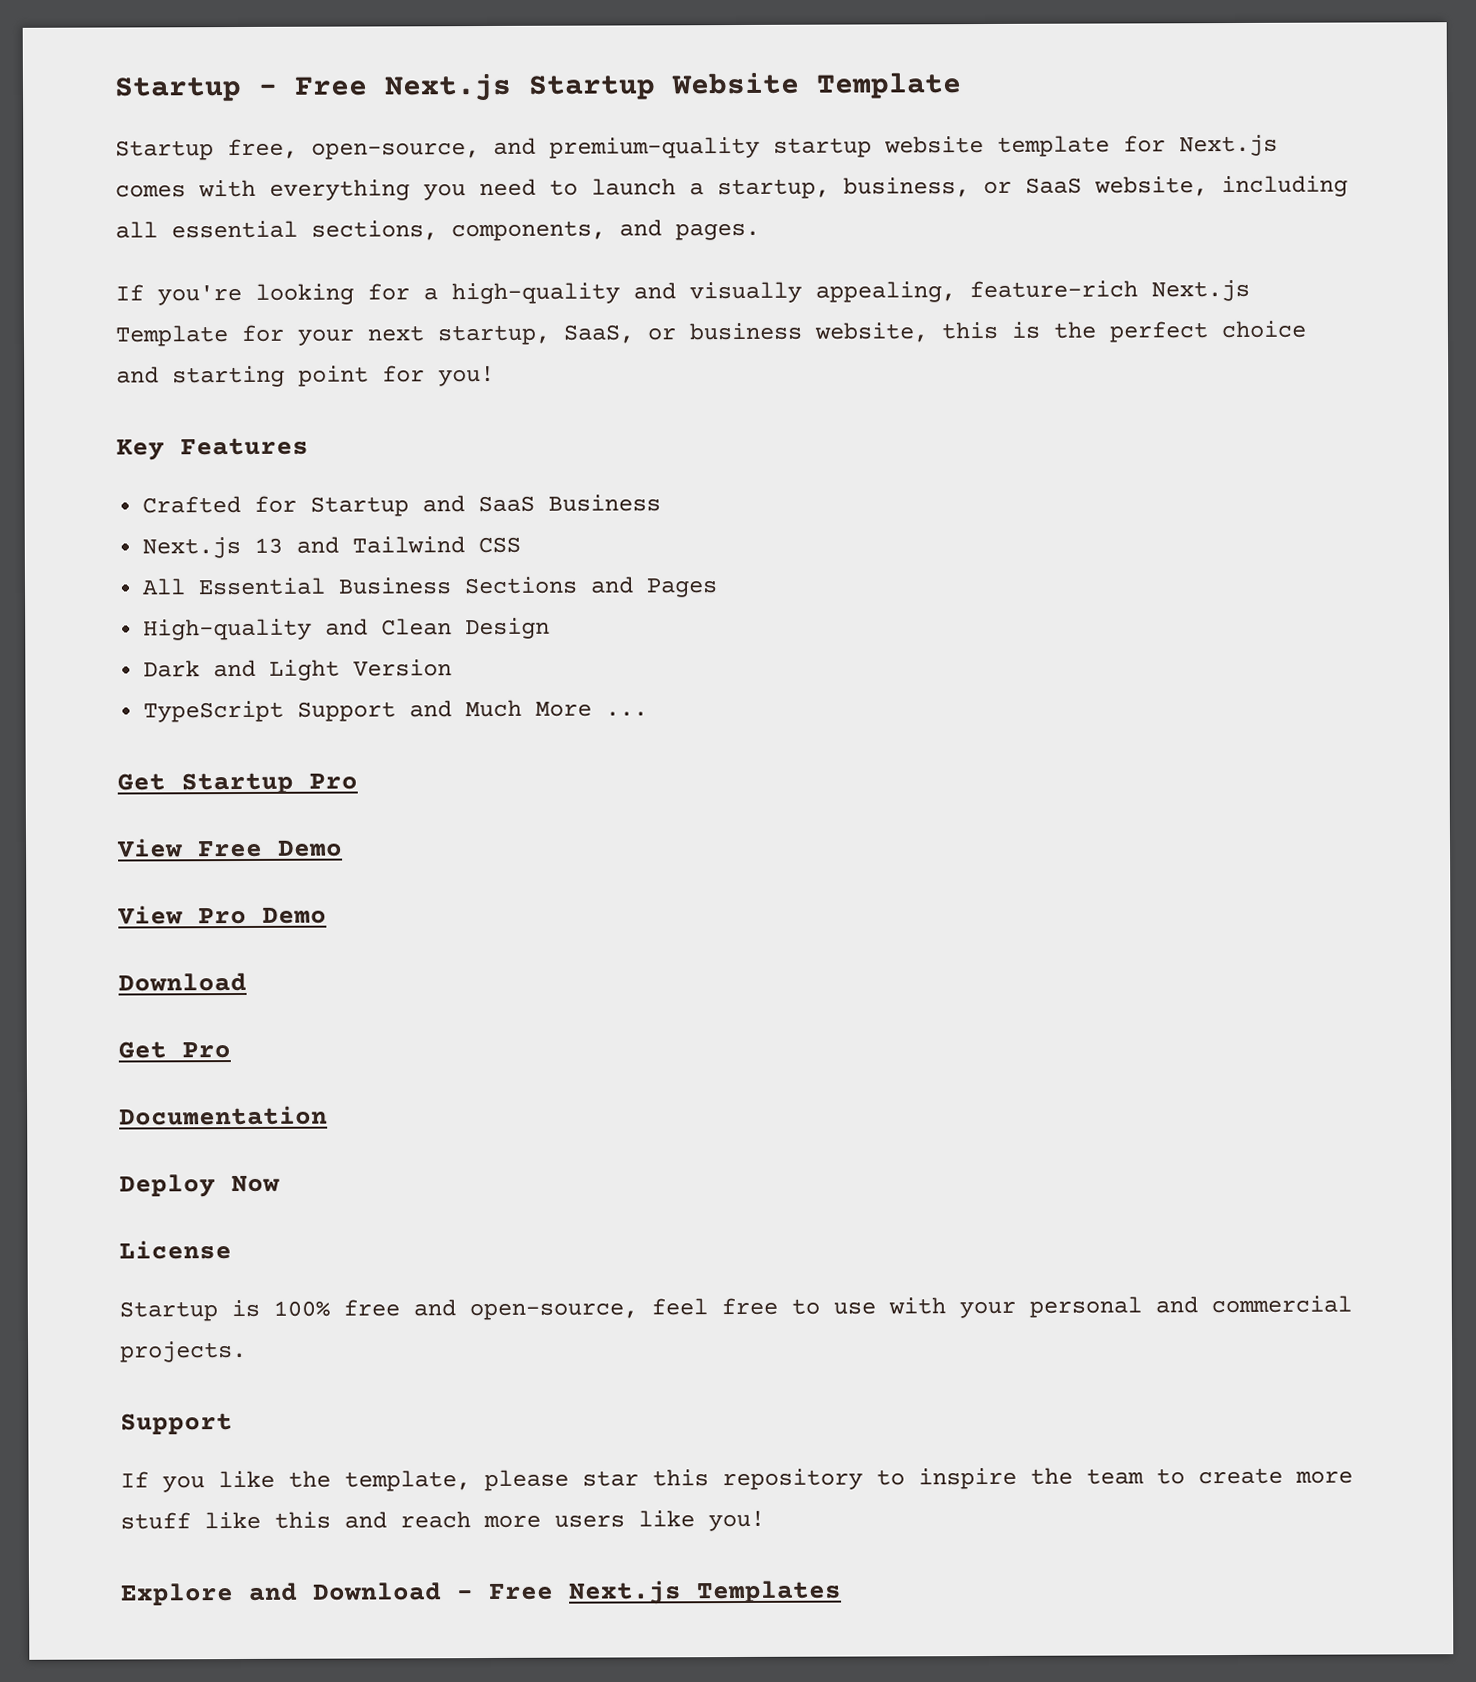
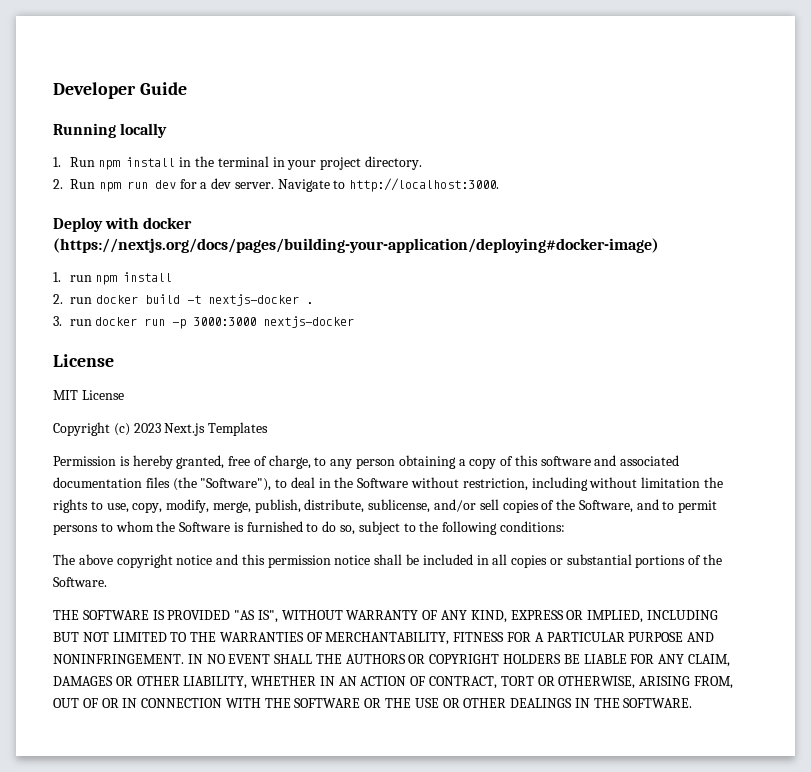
- Startup - Free Next.js Startup Website Template
- Startup free, open-source, and premium-quality startup website template for Next.js comes with everything you need to launch a startup, business, or SaaS website, including all essential sections, components, and pages.
- If you're looking for a high-quality and visually appealing, feature-rich Next.js Template for your next startup, SaaS, or business website, this is the perfect choice and starting point for you!
- Key Features
- Crafted for Startup and SaaS Business
- Next.js 13 and Tailwind CSS
- All Essential Business Sections and Pages
- High-quality and Clean Design
- Dark and Light Version
- TypeScript Support and Much More ...
- Get Startup Pro
- View Free Demo
- View Pro Demo
- Download
- Get Pro
- Documentation
- Deploy Now
+ Developer Guide
+ Running locally
+ 1. Run npm install in the terminal in your project directory.
+ 2. Run npm run dev for a dev server. Navigate to http://localhost:3000.
+ Deploy with docker (https://nextjs.org/docs/pages/building-your-application/deploying#docker-image)
+ 1. run npm install
+ 2. run docker build -t nextjs-docker .
+ 3. run docker run -p 3000:3000 nextjs-docker
  License
- Startup is 100% free and open-source, feel free to use with your personal and commercial projects.
- Support
- If you like the template, please star this repository to inspire the team to create more stuff like this and reach more users like you!
- Explore and Download - Free Next.js Templates
+ MIT License
+ Copyright (c) 2023 Next.js Templates
+ Permission is hereby granted, free of charge, to any person obtaining a copy of this software and associated documentation files (the "Software"), to deal in the Software without restriction, including without limitation the rights to use, copy, modify, merge, publish, distribute, sublicense, and/or sell copies of the Software, and to permit persons to whom the Software is furnished to do so, subject to the following conditions:
+ The above copyright notice and this permission notice shall be included in all copies or substantial portions of the Software.
+ THE SOFTWARE IS PROVIDED "AS IS", WITHOUT WARRANTY OF ANY KIND, EXPRESS OR IMPLIED, INCLUDING BUT NOT LIMITED TO THE WARRANTIES OF MERCHANTABILITY, FITNESS FOR A PARTICULAR PURPOSE AND NONINFRINGEMENT. IN NO EVENT SHALL THE AUTHORS OR COPYRIGHT HOLDERS BE LIABLE FOR ANY CLAIM, DAMAGES OR OTHER LIABILITY, WHETHER IN AN ACTION OF CONTRACT, TORT OR OTHERWISE, ARISING FROM, OUT OF OR IN CONNECTION WITH THE SOFTWARE OR THE USE OR OTHER DEALINGS IN THE SOFTWARE.

